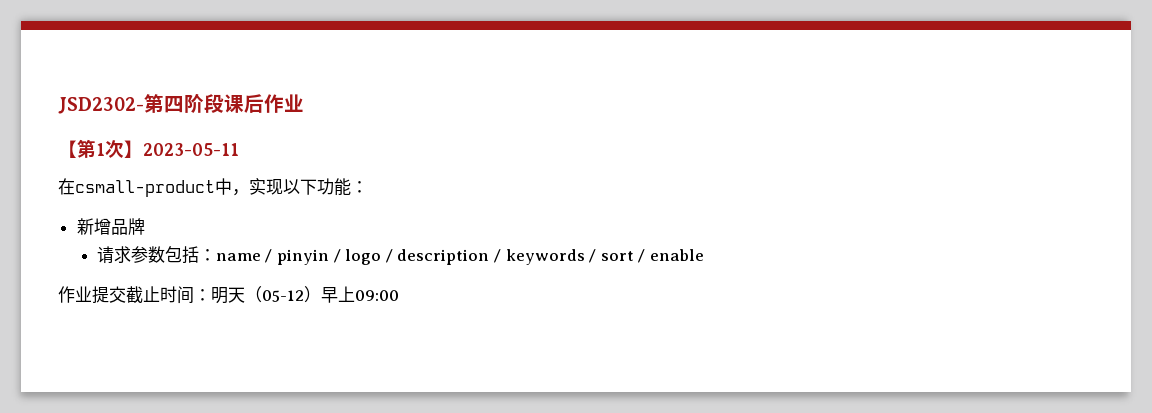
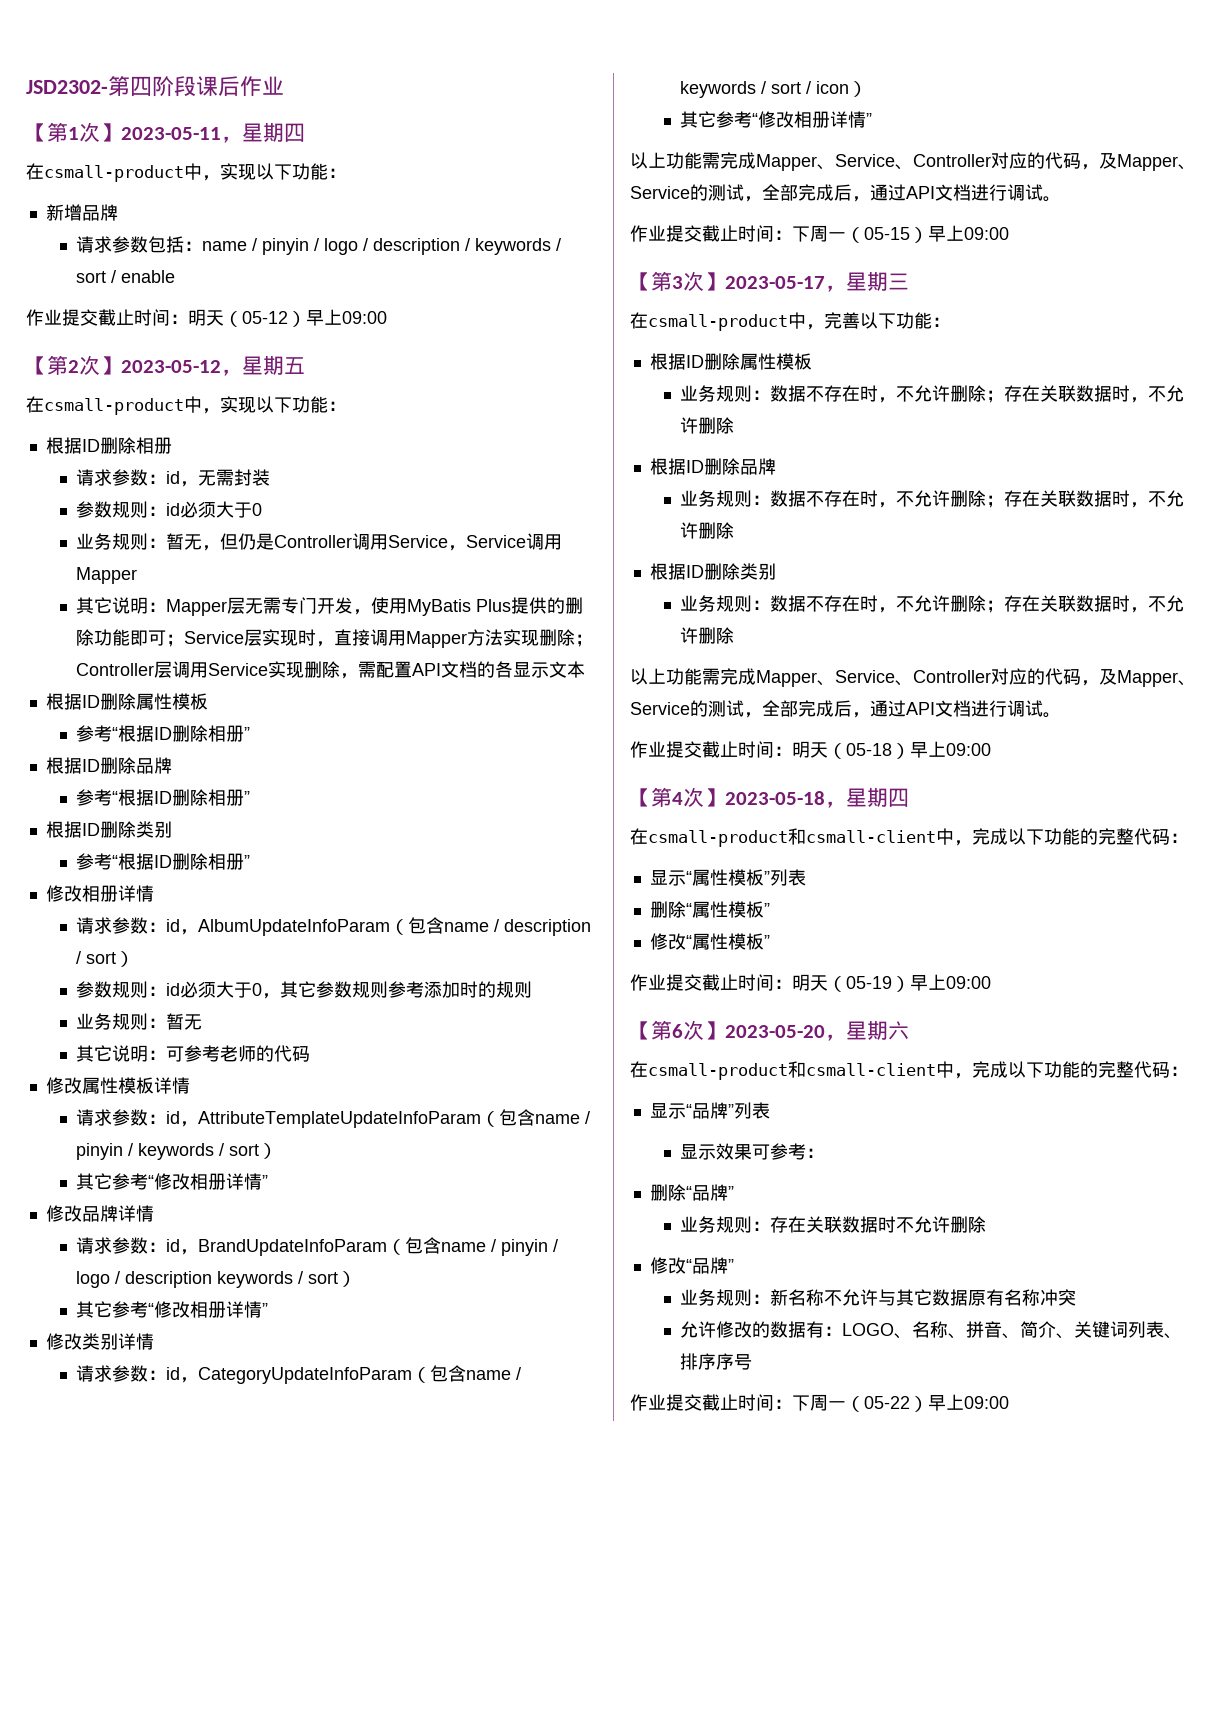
- 【第1次】2023-05-11
+ 【第1次】2023-05-11，星期四
+ 【第2次】2023-05-12，星期五
+ 在csmall-product中，实现以下功能：
+ 根据ID删除相册
+ 请求参数：id，无需封装
+ 参数规则：id必须大于0
+ 业务规则：暂无，但仍是Controller调用Service，Service调用Mapper
+ 其它说明：Mapper层无需专门开发，使用MyBatis Plus提供的删除功能即可；Service层实现时，直接调用Mapper方法实现删除；Controller层调用Service实现删除，需配置API文档的各显示文本
+ 根据ID删除属性模板
+ 参考“根据ID删除相册”
+ 根据ID删除品牌
+ 参考“根据ID删除相册”
+ 根据ID删除类别
+ 参考“根据ID删除相册”
+ 修改相册详情
+ 请求参数：id，AlbumUpdateInfoParam（包含name / description / sort）
+ 参数规则：id必须大于0，其它参数规则参考添加时的规则
+ 业务规则：暂无
+ 其它说明：可参考老师的代码
+ 修改属性模板详情
+ 请求参数：id，AttributeTemplateUpdateInfoParam（包含name / pinyin / keywords / sort）
+ 其它参考“修改相册详情”
+ 修改品牌详情
+ 请求参数：id，BrandUpdateInfoParam（包含name / pinyin / logo / description keywords / sort）
+ 其它参考“修改相册详情”
+ 修改类别详情
+ 请求参数：id，CategoryUpdateInfoParam（包含name / keywords / sort / icon）
+ 其它参考“修改相册详情”
+ 以上功能需完成Mapper、Service、Controller对应的代码，及Mapper、Service的测试，全部完成后，通过API文档进行调试。
+ 作业提交截止时间：下周一（05-15）早上09:00
+ 【第3次】2023-05-17，星期三
+ 在csmall-product中，完善以下功能：
+ 根据ID删除属性模板
+ 业务规则：数据不存在时，不允许删除；存在关联数据时，不允许删除
+ 根据ID删除品牌
+ 业务规则：数据不存在时，不允许删除；存在关联数据时，不允许删除
+ 根据ID删除类别
+ 业务规则：数据不存在时，不允许删除；存在关联数据时，不允许删除
+ 以上功能需完成Mapper、Service、Controller对应的代码，及Mapper、Service的测试，全部完成后，通过API文档进行调试。
+ 作业提交截止时间：明天（05-18）早上09:00
+ 【第4次】2023-05-18，星期四
+ 在csmall-product和csmall-client中，完成以下功能的完整代码：
+ 显示“属性模板”列表
+ 删除“属性模板”
+ 修改“属性模板”
+ 作业提交截止时间：明天（05-19）早上09:00
+ 【第6次】2023-05-20，星期六
+ 在csmall-product和csmall-client中，完成以下功能的完整代码：
+ 显示“品牌”列表
+ 显示效果可参考：
+ 删除“品牌”
+ 业务规则：存在关联数据时不允许删除
+ 修改“品牌”
+ 业务规则：新名称不允许与其它数据原有名称冲突
+ 允许修改的数据有：LOGO、名称、拼音、简介、关键词列表、排序序号
+ 作业提交截止时间：下周一（05-22）早上09:00

